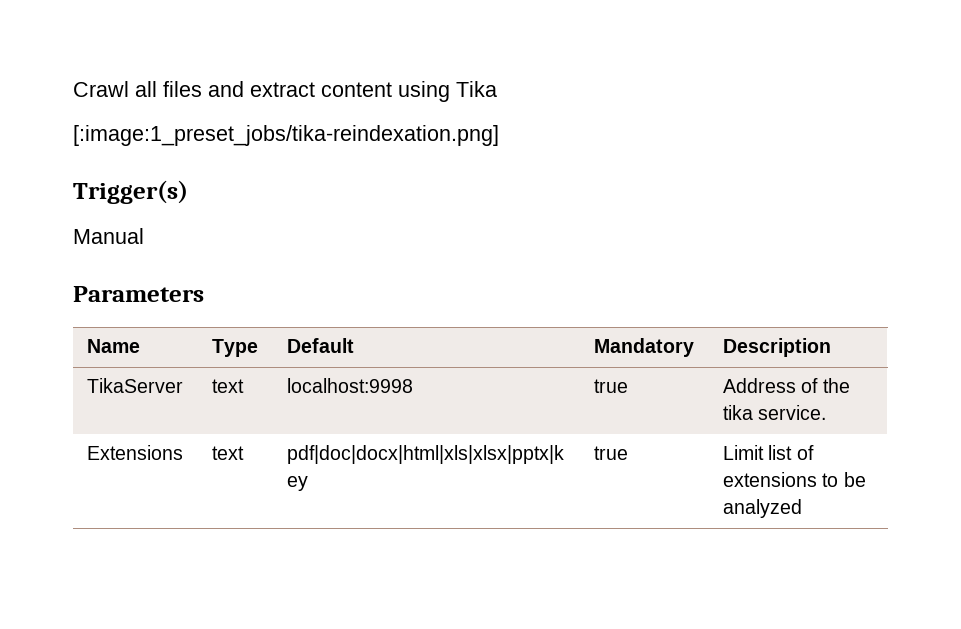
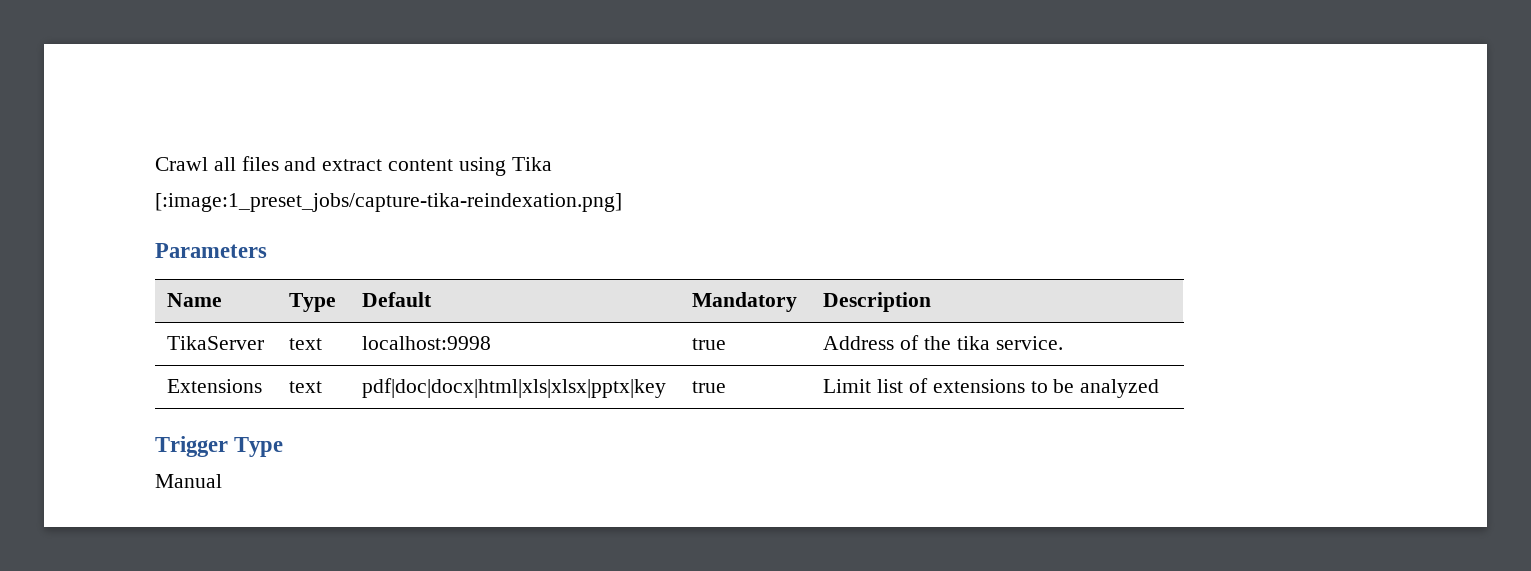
- [:image:1_preset_jobs/tika-reindexation.png]
- Trigger(s)
- Manual
+ [:image:1_preset_jobs/capture-tika-reindexation.png]
+ Trigger Type
+ Manual

